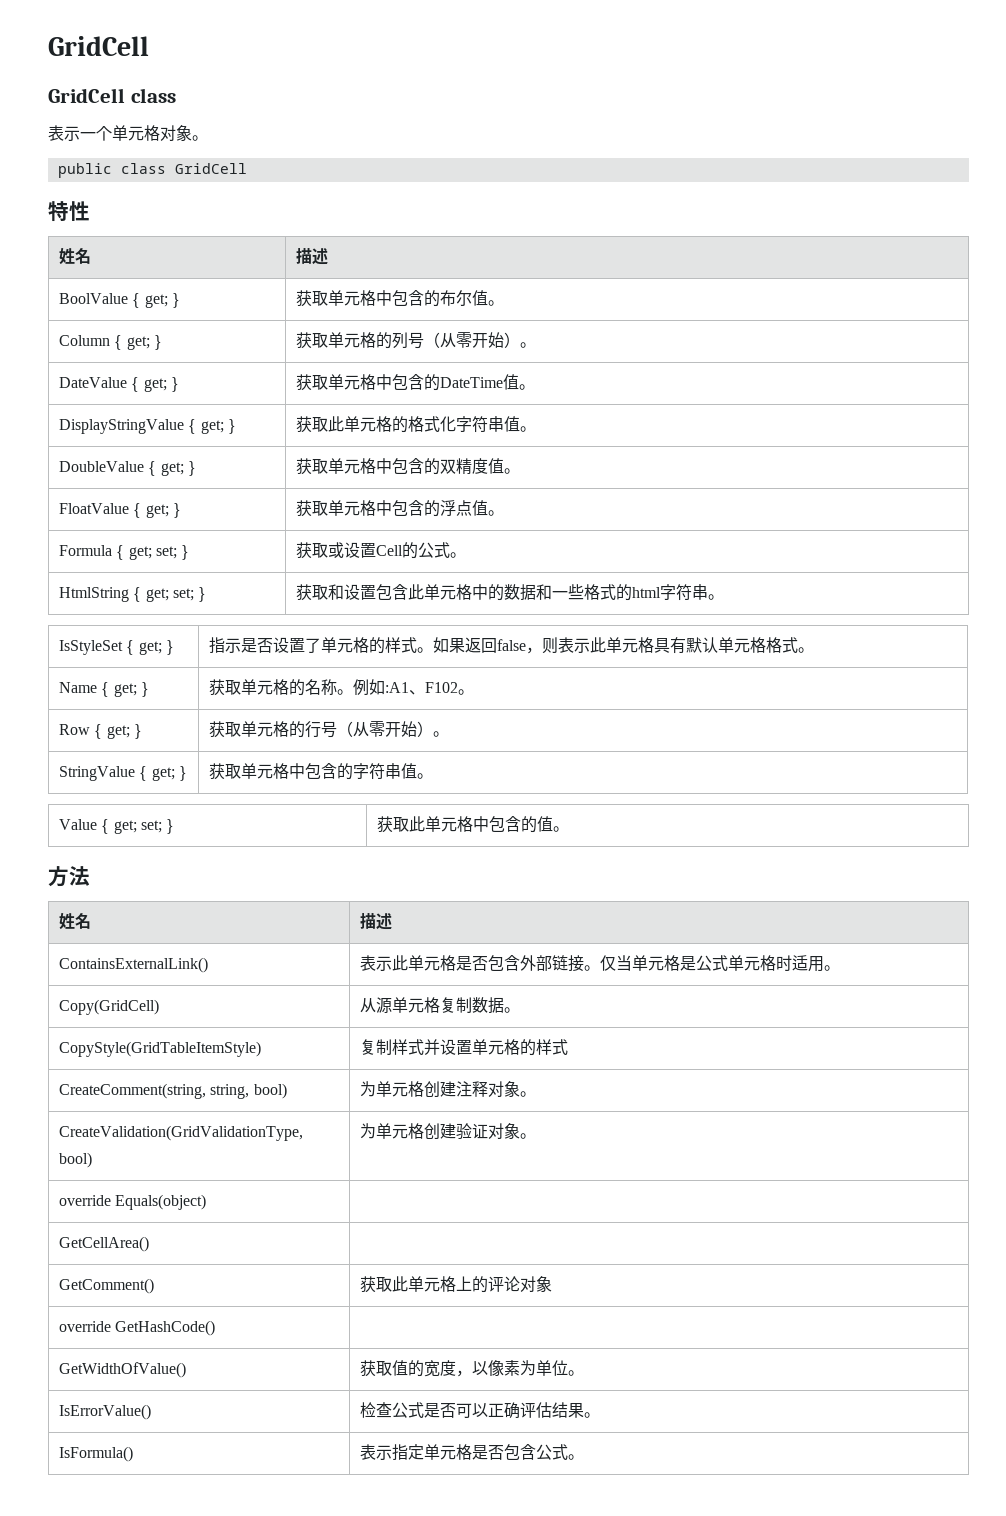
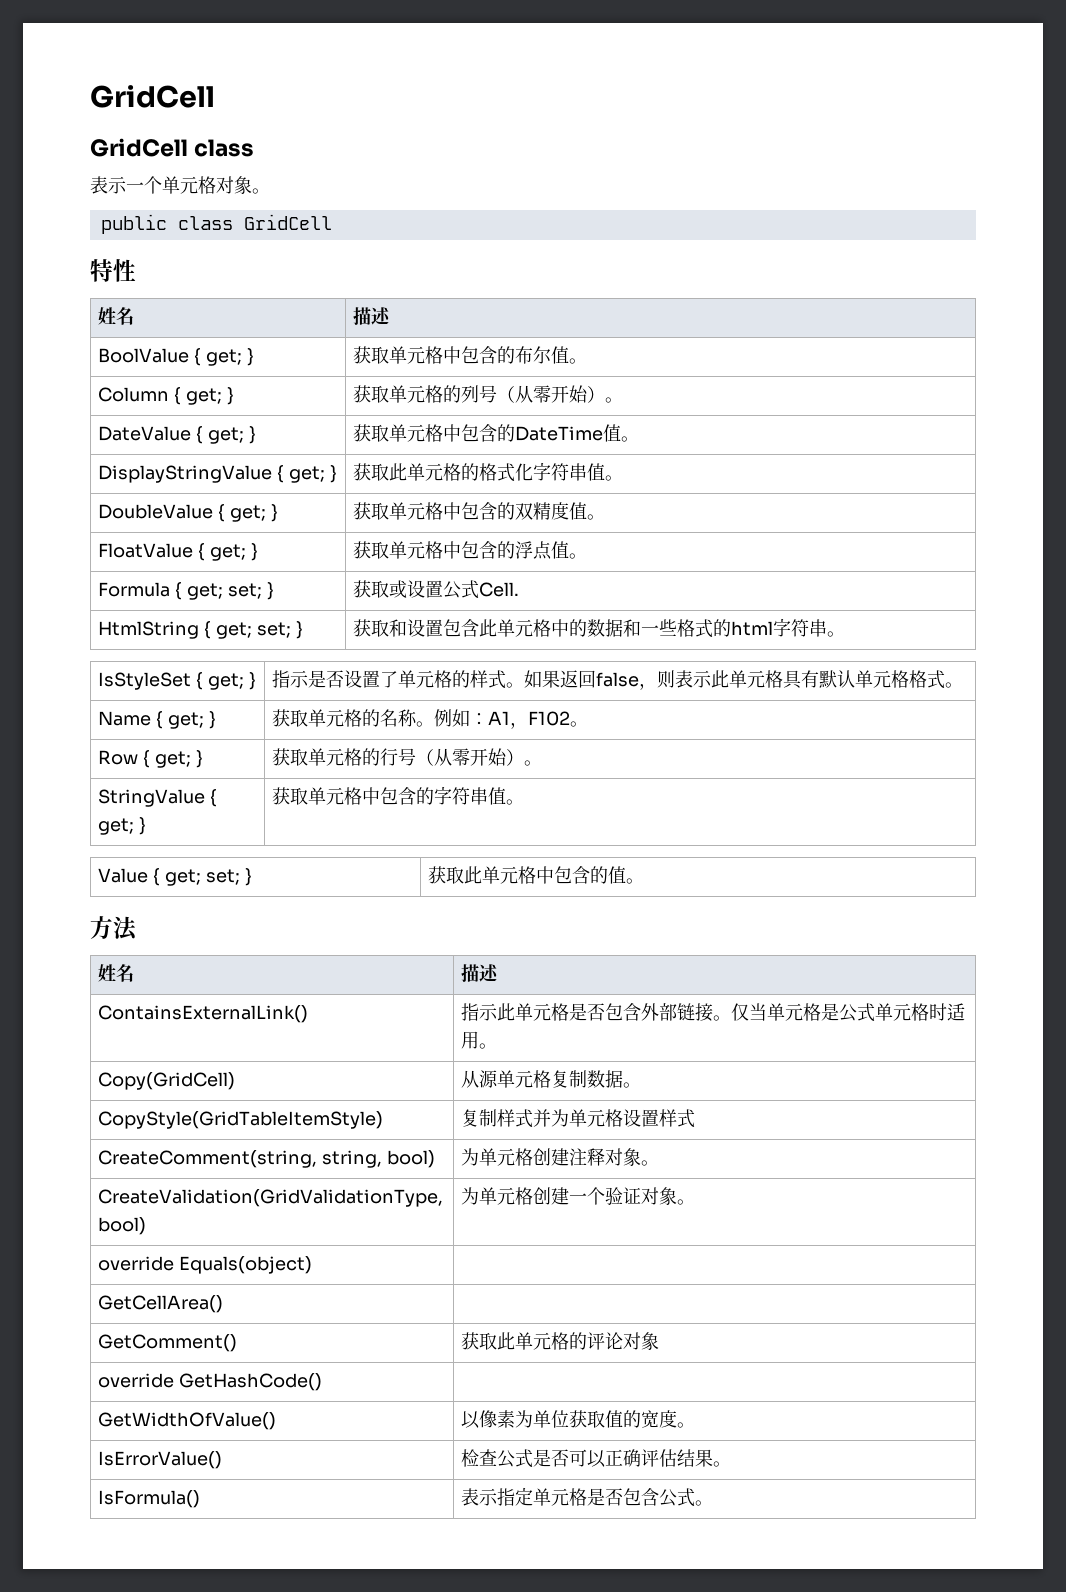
- Formula { get; set; } | 获取或设置Cell的公式。
+ Formula { get; set; } | 获取或设置公式Cell.
- Name { get; } | 获取单元格的名称。例如:A1、F102。
+ Name { get; } | 获取单元格的名称。例如：A1，F102。
- ContainsExternalLink() | 表示此单元格是否包含外部链接。仅当单元格是公式单元格时适用。
+ ContainsExternalLink() | 指示此单元格是否包含外部链接。仅当单元格是公式单元格时适用。
- CopyStyle(GridTableItemStyle) | 复制样式并设置单元格的样式
+ CopyStyle(GridTableItemStyle) | 复制样式并为单元格设置样式
- CreateValidation(GridValidationType, bool) | 为单元格创建验证对象。
+ CreateValidation(GridValidationType, bool) | 为单元格创建一个验证对象。
- GetComment() | 获取此单元格上的评论对象
+ GetComment() | 获取此单元格的评论对象
- GetWidthOfValue() | 获取值的宽度，以像素为单位。
+ GetWidthOfValue() | 以像素为单位获取值的宽度。

